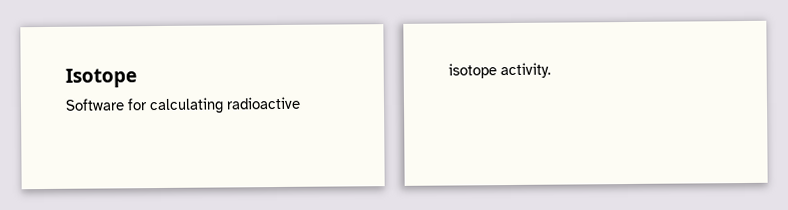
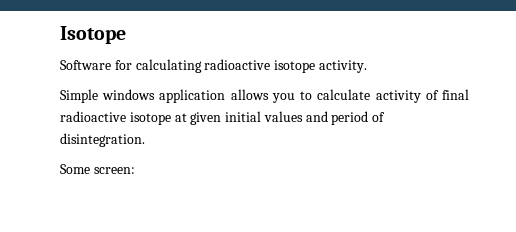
+ Simple windows application allows you to calculate activity of final radioactive isotope at given initial values and period of disintegration.
+ Some screen:

